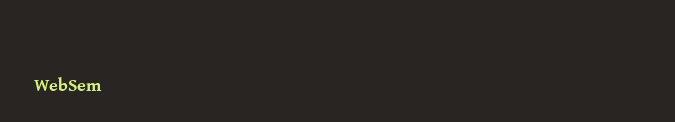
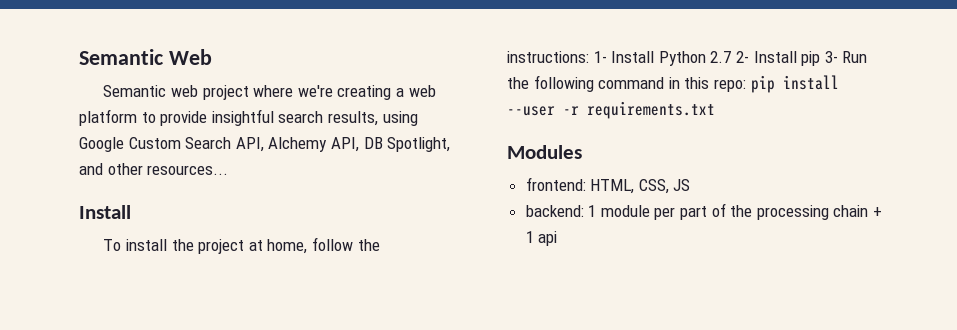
- WebSem
+ Semantic Web
+ Semantic web project where we're creating a web platform to provide insightful search results, using Google Custom Search API, Alchemy API, DB Spotlight, and other resources...
+ Install
+ To install the project at home, follow the instructions: 1- Install Python 2.7 2- Install pip 3- Run the following command in this repo: pip install --user -r requirements.txt
+ Modules
+ frontend: HTML, CSS, JS
+ backend: 1 module per part of the processing chain + 1 api

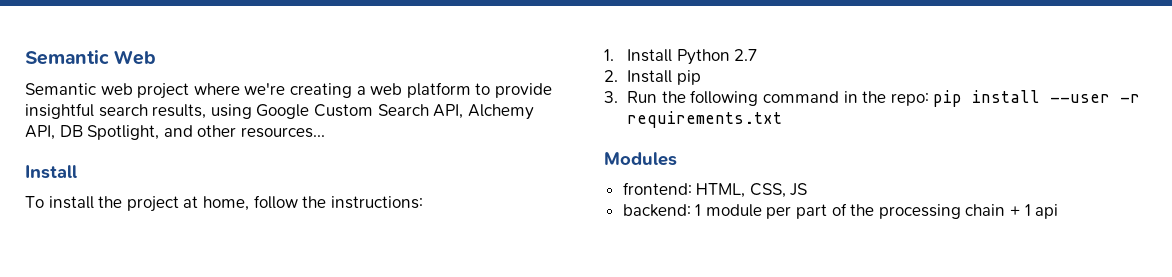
- To install the project at home, follow the instructions: 1- Install Python 2.7 2- Install pip 3- Run the following command in this repo: pip install --user -r requirements.txt
+ To install the project at home, follow the instructions:
+ 1. Install Python 2.7
+ 2. Install pip
+ 3. Run the following command in the repo: pip install --user -r requirements.txt

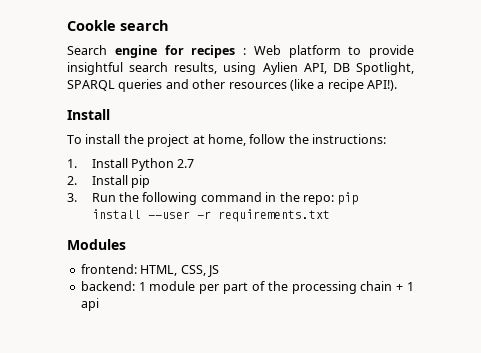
- Semantic Web
- Semantic web project where we're creating a web platform to provide insightful search results, using Google Custom Search API, Alchemy API, DB Spotlight, and other resources...
+ Cookle search
+ Search engine for recipes : Web platform to provide insightful search results, using Aylien API, DB Spotlight, SPARQL queries and other resources (like a recipe API!).

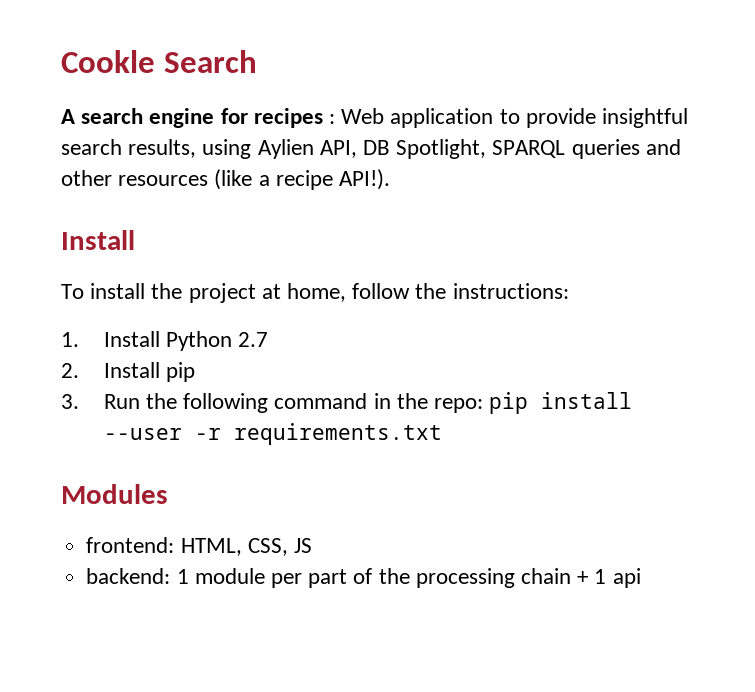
- Cookle search
- Search engine for recipes : Web platform to provide insightful search results, using Aylien API, DB Spotlight, SPARQL queries and other resources (like a recipe API!).
+ Cookle Search
+ A search engine for recipes : Web application to provide insightful search results, using Aylien API, DB Spotlight, SPARQL queries and other resources (like a recipe API!).

